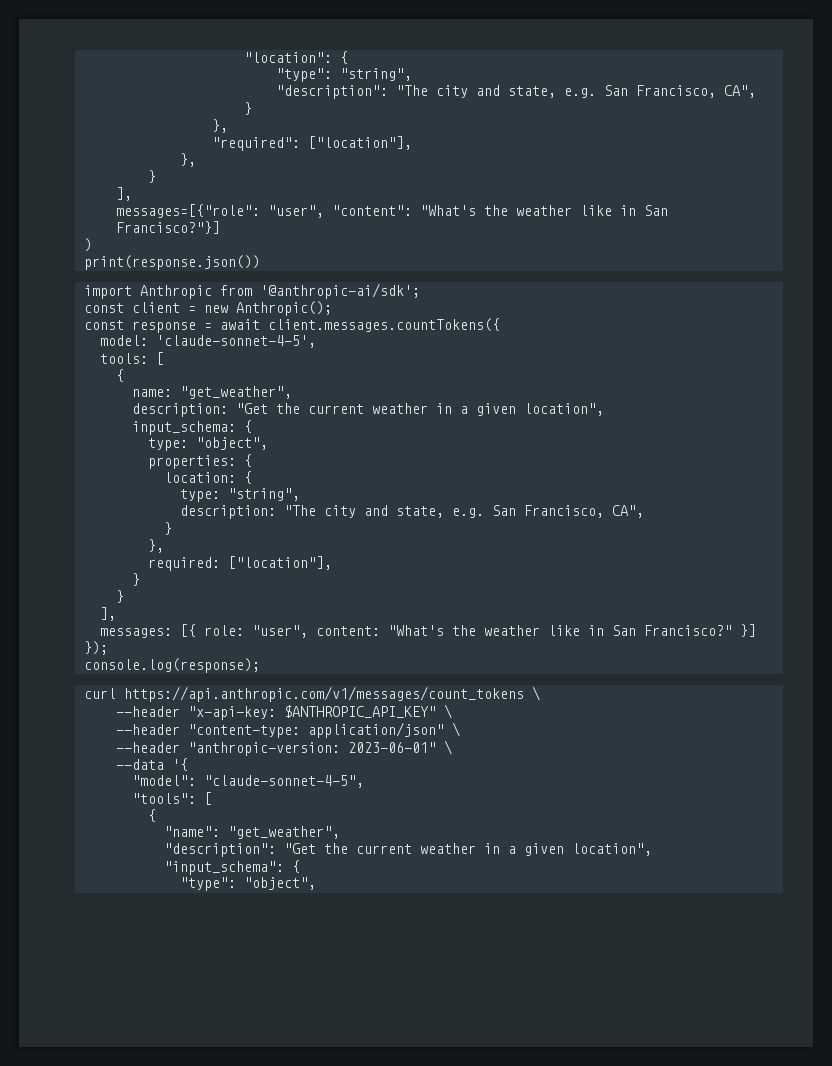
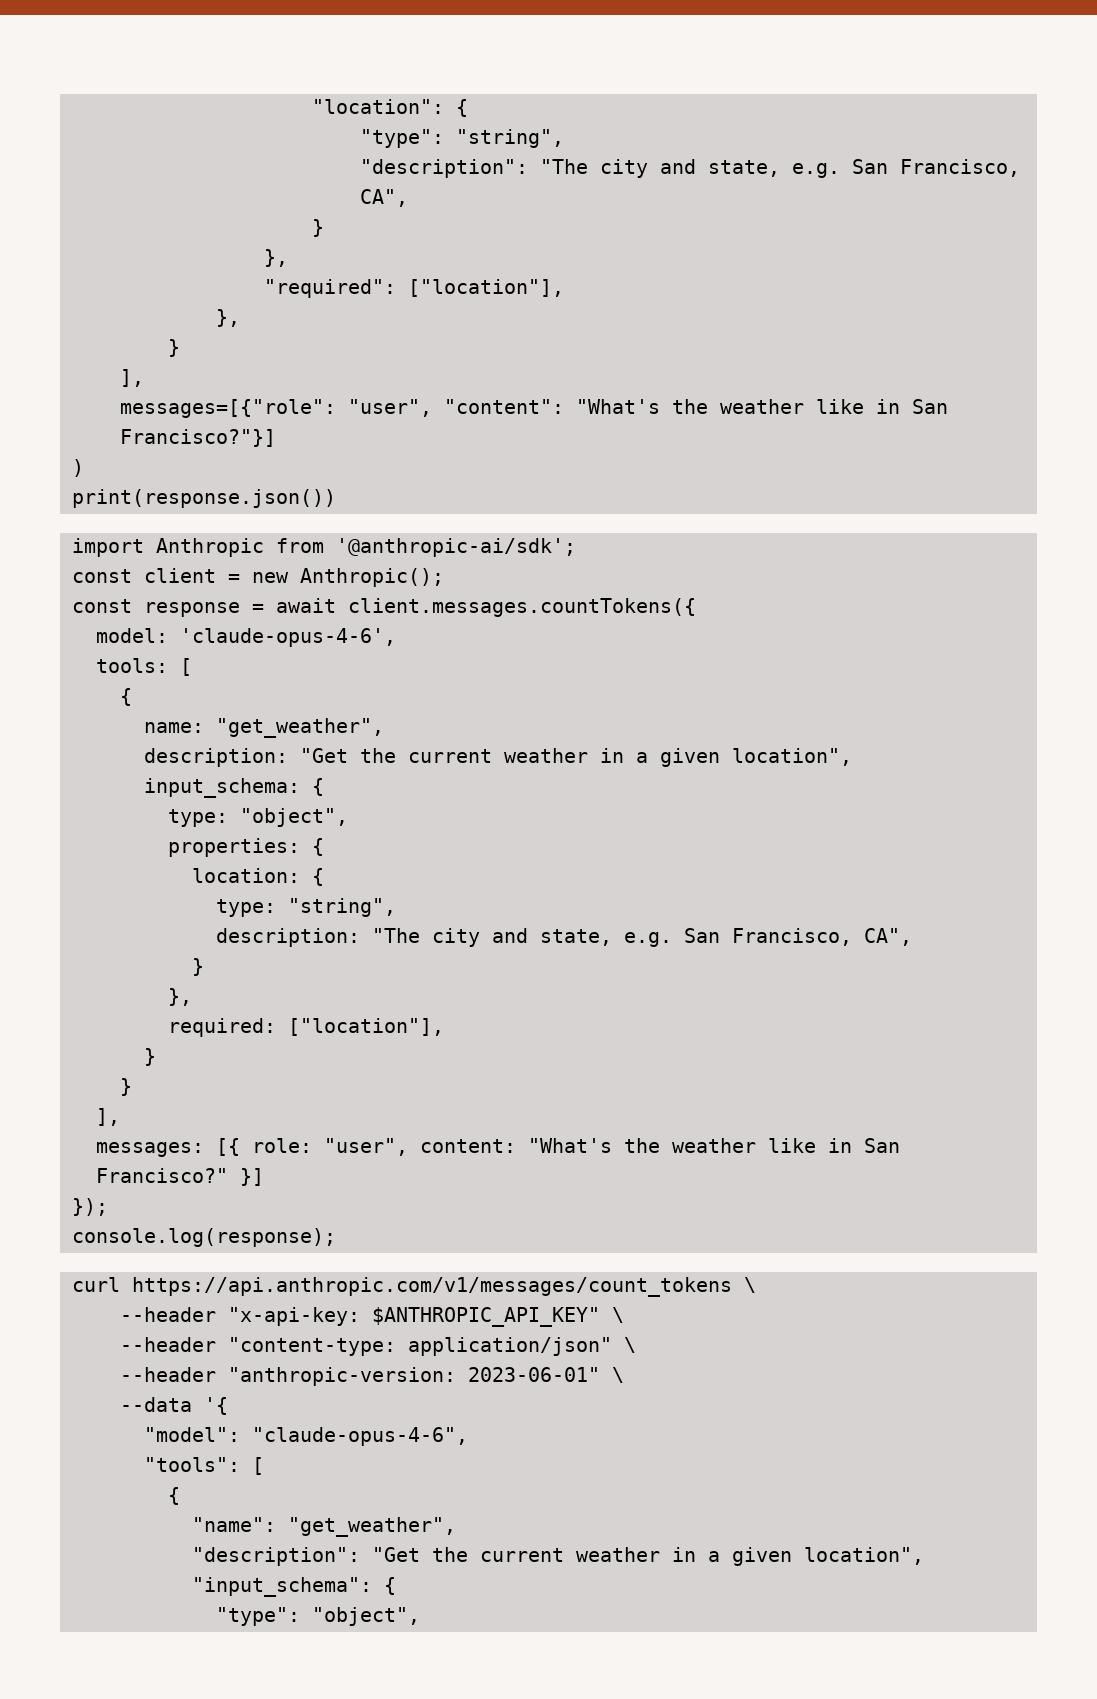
- model: 'claude-sonnet-4-5',
+ model: 'claude-opus-4-6',
- "model": "claude-sonnet-4-5",
+ "model": "claude-opus-4-6",

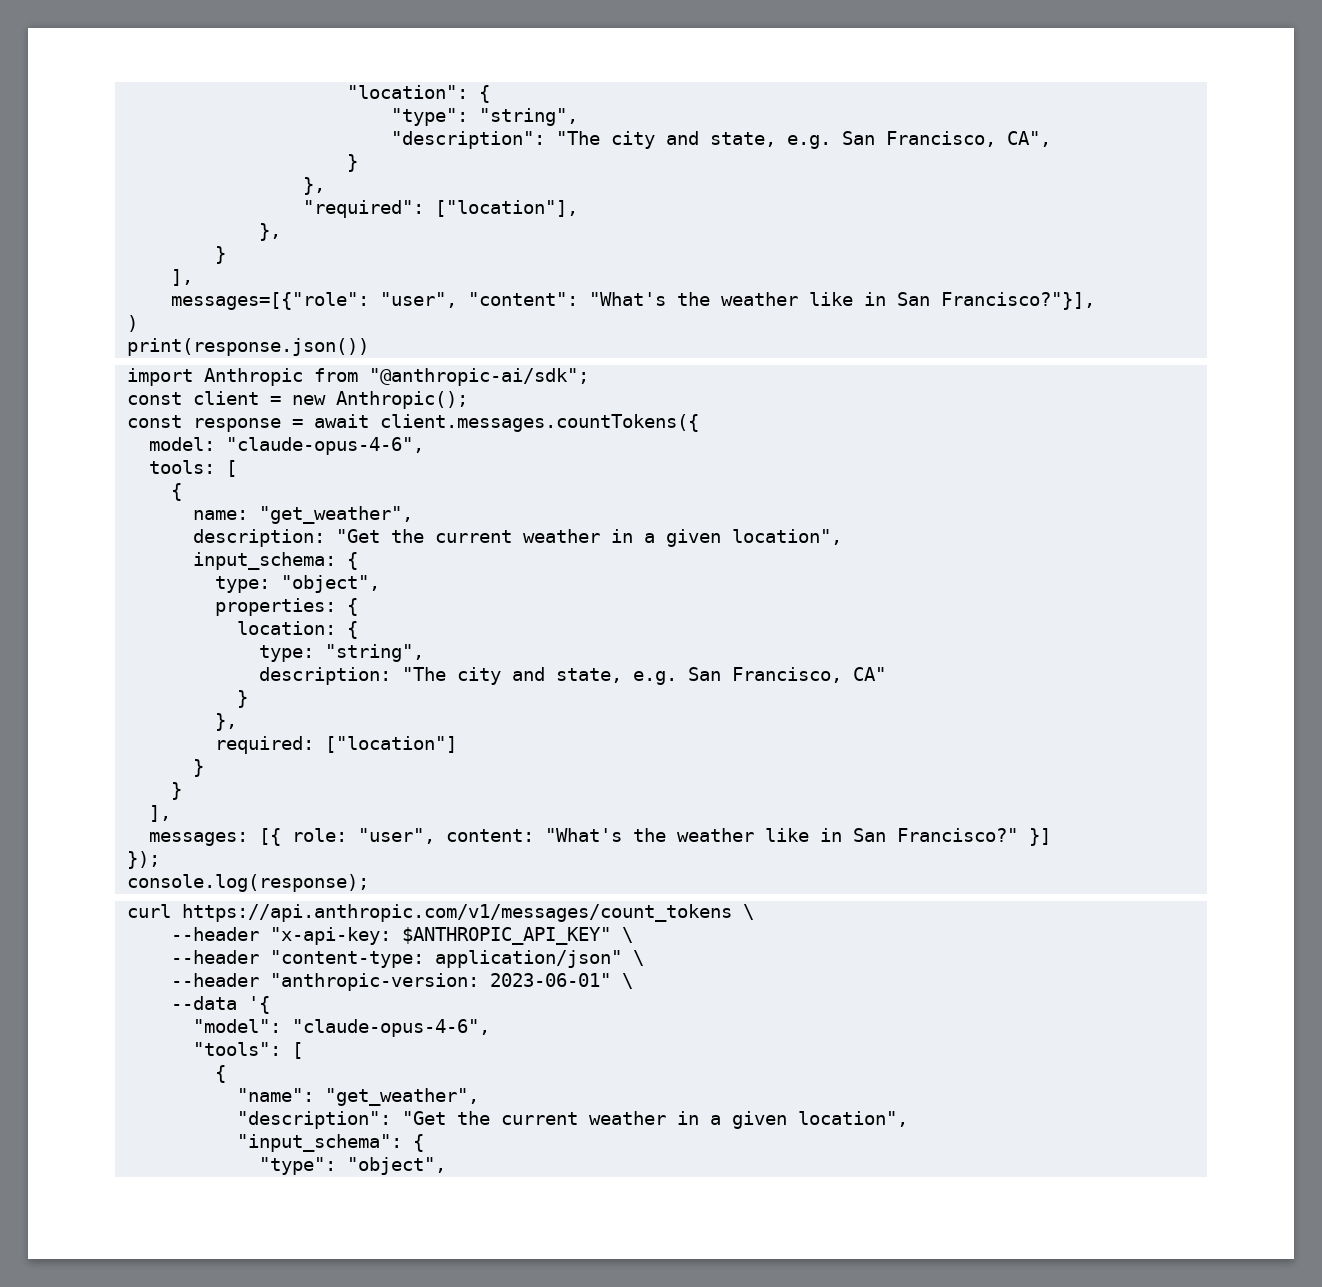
- messages=[{"role": "user", "content": "What's the weather like in San Francisco?"}]
+ messages=[{"role": "user", "content": "What's the weather like in San Francisco?"}],
- import Anthropic from '@anthropic-ai/sdk';
+ import Anthropic from "@anthropic-ai/sdk";
- model: 'claude-opus-4-6',
+ model: "claude-opus-4-6",
- description: "The city and state, e.g. San Francisco, CA",
+ description: "The city and state, e.g. San Francisco, CA"
- required: ["location"],
+ required: ["location"]

